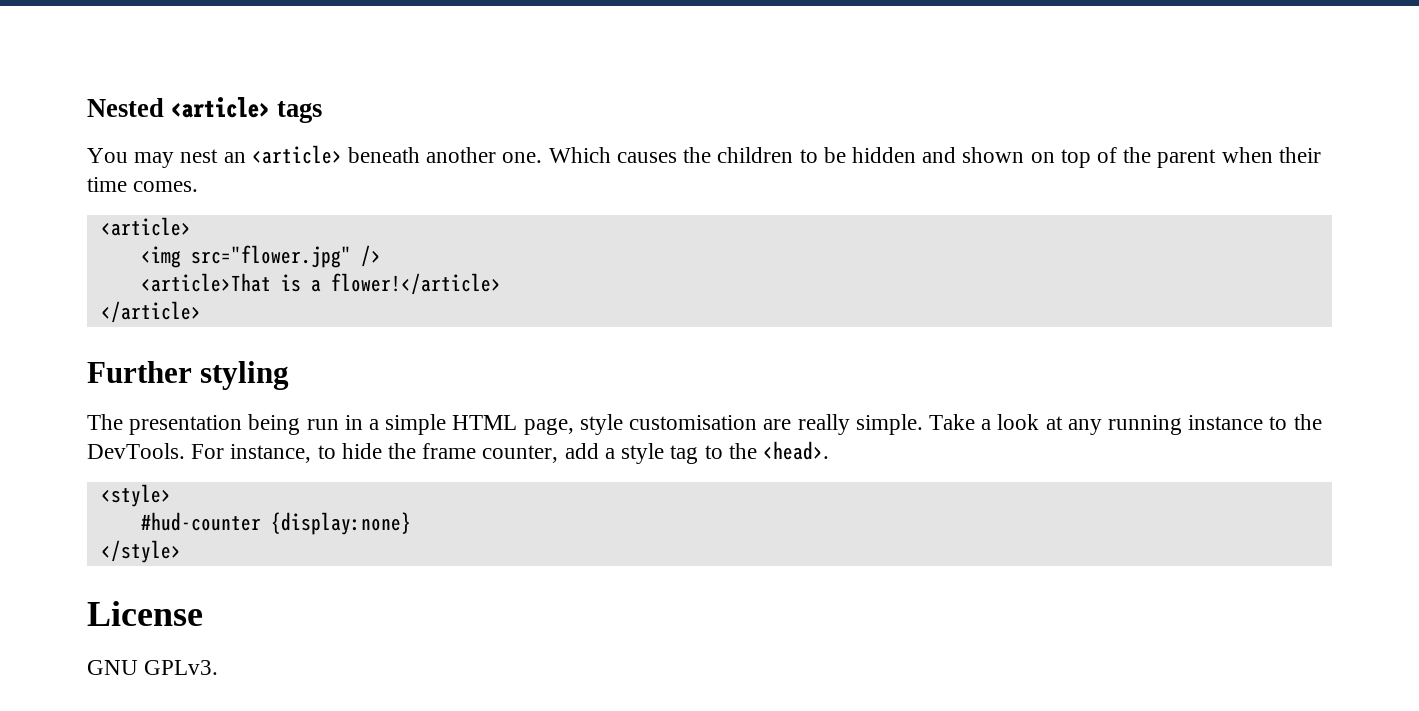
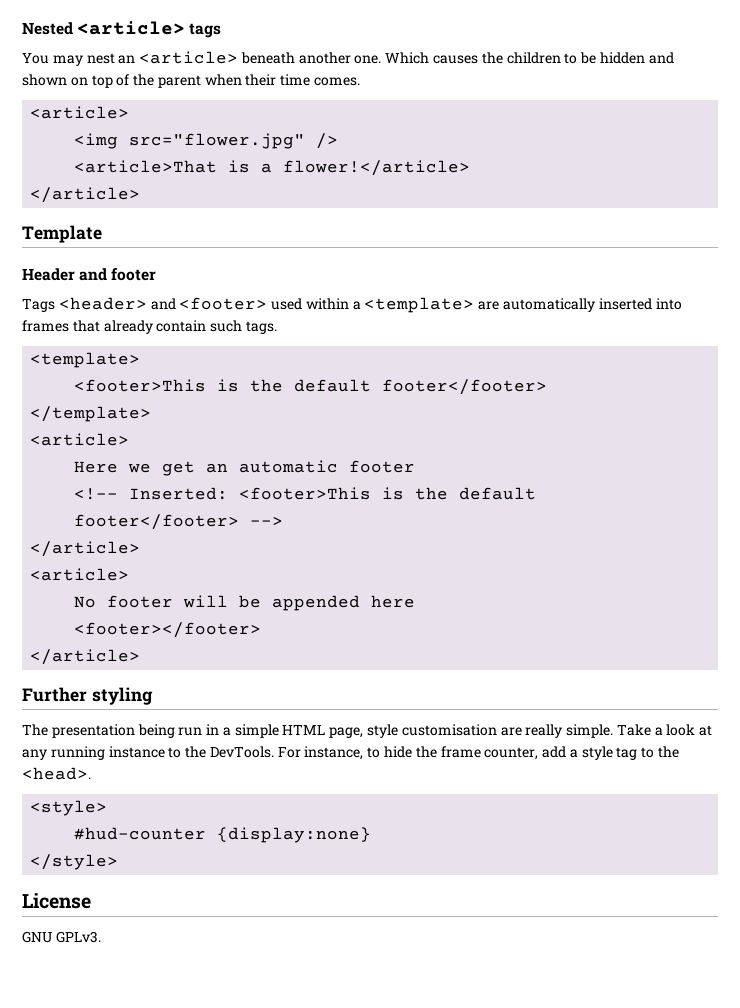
+ Template
+ Header and footer
+ Tags <header> and <footer> used within a <template> are automatically inserted into frames that already contain such tags.
+ <template>
+ <footer>This is the default footer</footer>
+ </template>
+ <article>
+ Here we get an automatic footer
+ <!-- Inserted: <footer>This is the default footer</footer> -->
+ </article>
+ <article>
+ No footer will be appended here
+ <footer></footer>
+ </article>

